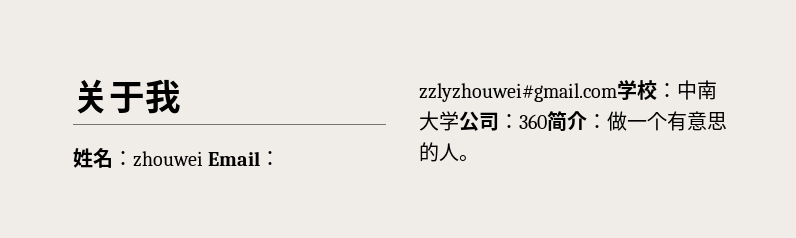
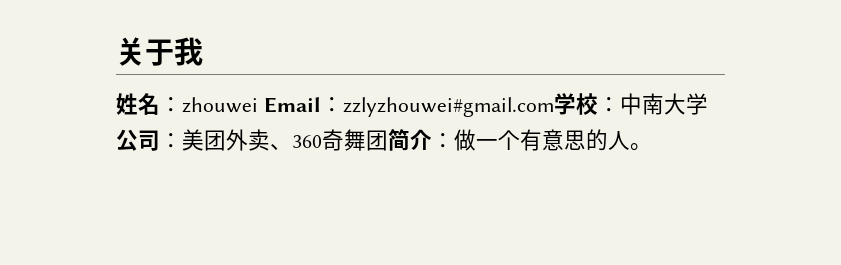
- 姓名：zhouwei Email：zzlyzhouwei#gmail.com学校：中南大学公司：360简介：做一个有意思的人。
+ 姓名：zhouwei Email：zzlyzhouwei#gmail.com学校：中南大学公司：美团外卖、360奇舞团简介：做一个有意思的人。

